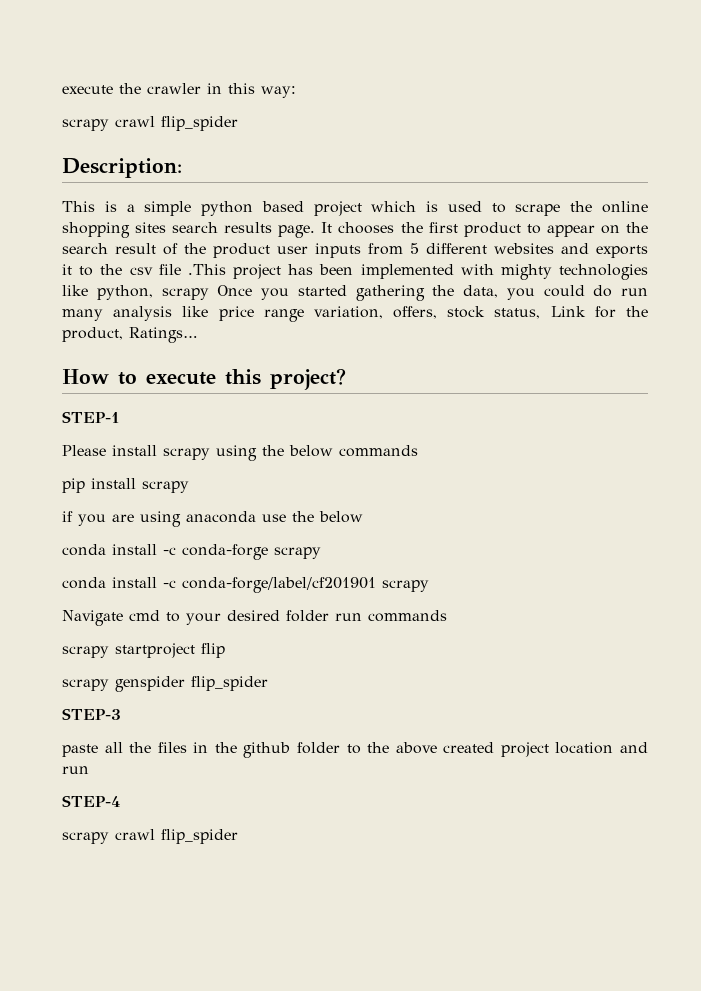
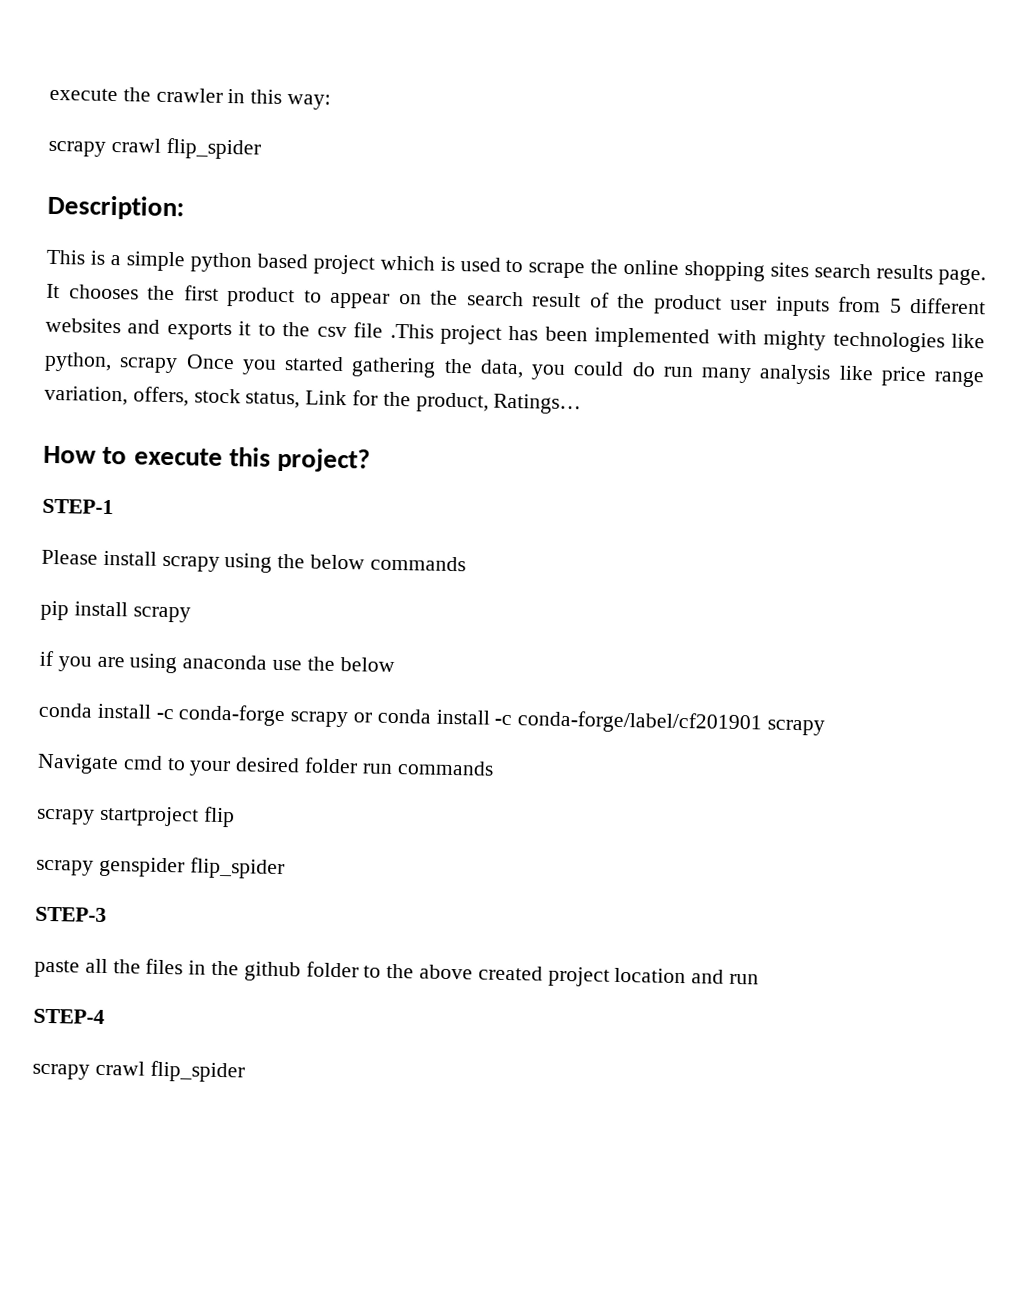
- conda install -c conda-forge scrapy
- conda install -c conda-forge/label/cf201901 scrapy
+ conda install -c conda-forge scrapy or conda install -c conda-forge/label/cf201901 scrapy

